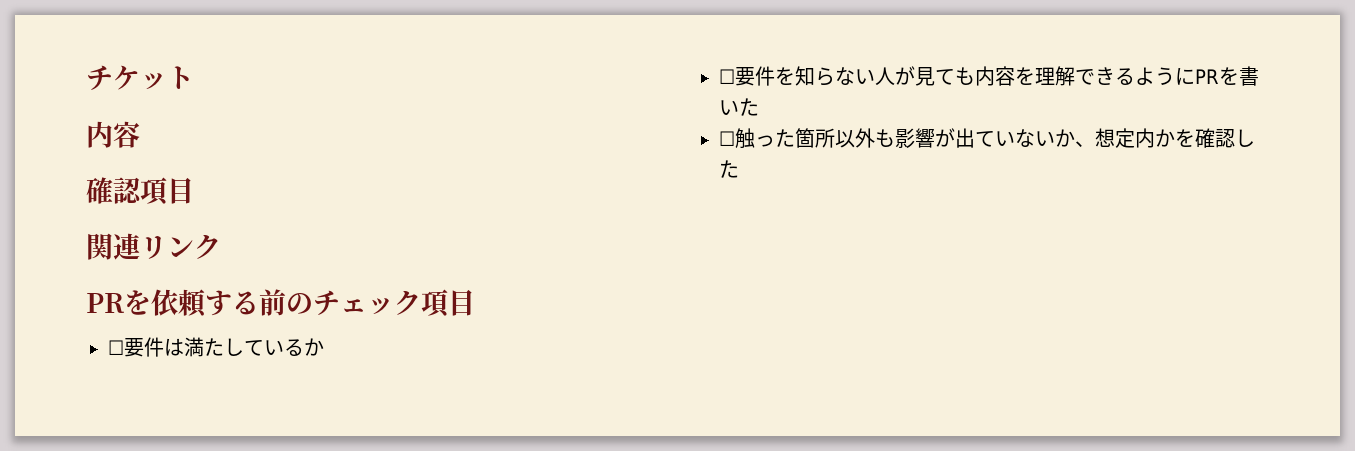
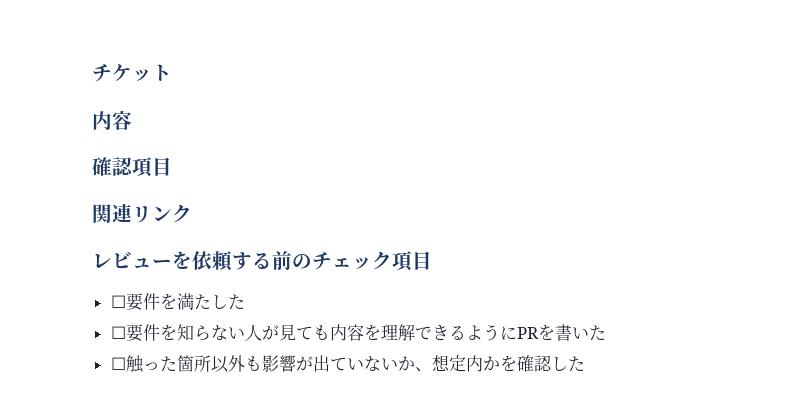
- PRを依頼する前のチェック項目
+ レビューを依頼する前のチェック項目
- ☐要件は満たしているか
+ ☐要件を満たした

